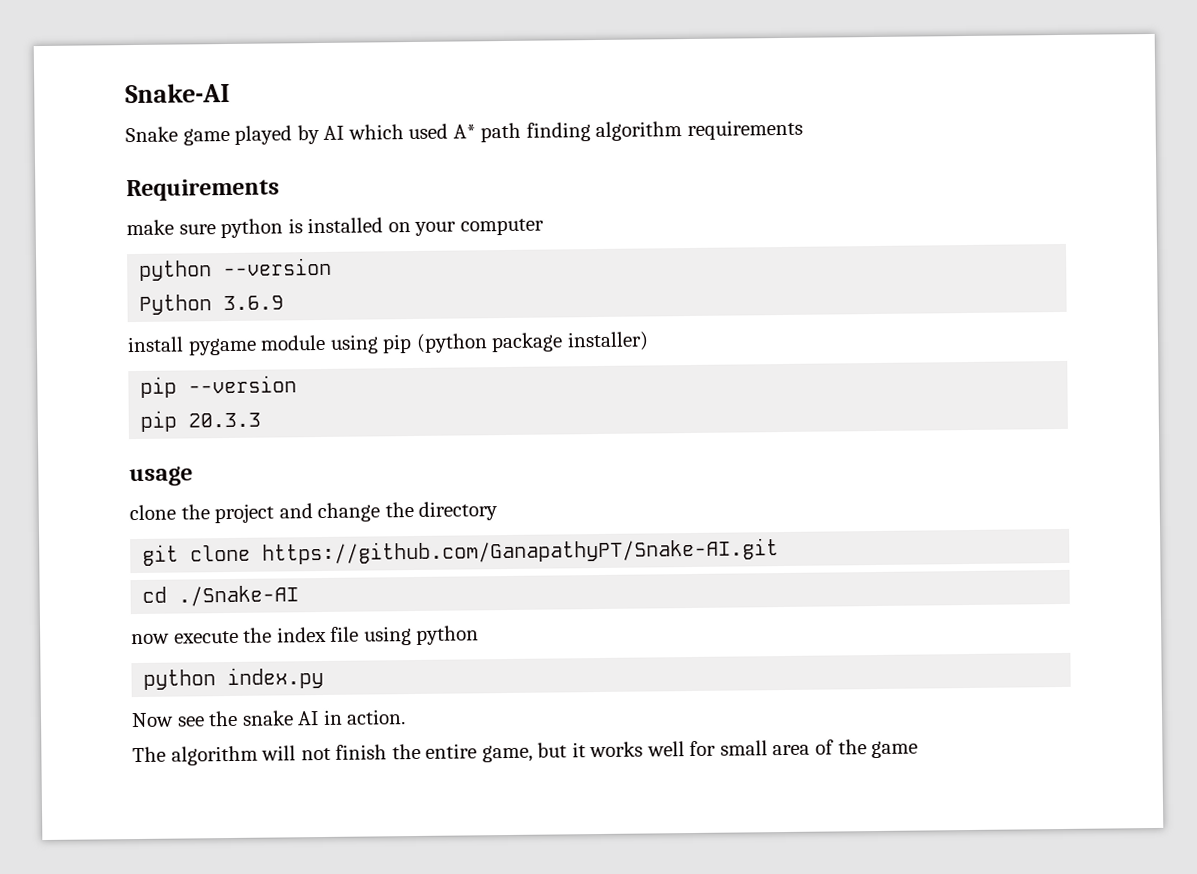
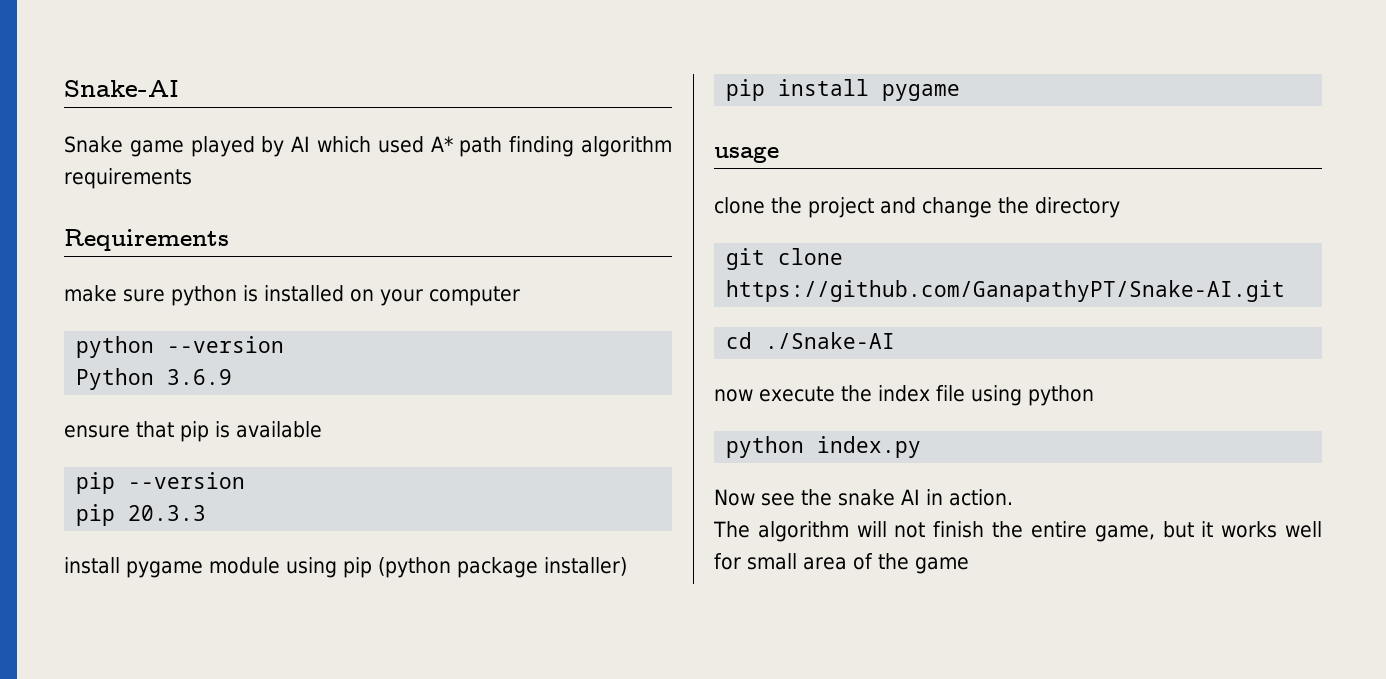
+ ensure that pip is available
+ pip --version
+ pip 20.3.3
- pip --version
- pip 20.3.3
+ pip install pygame

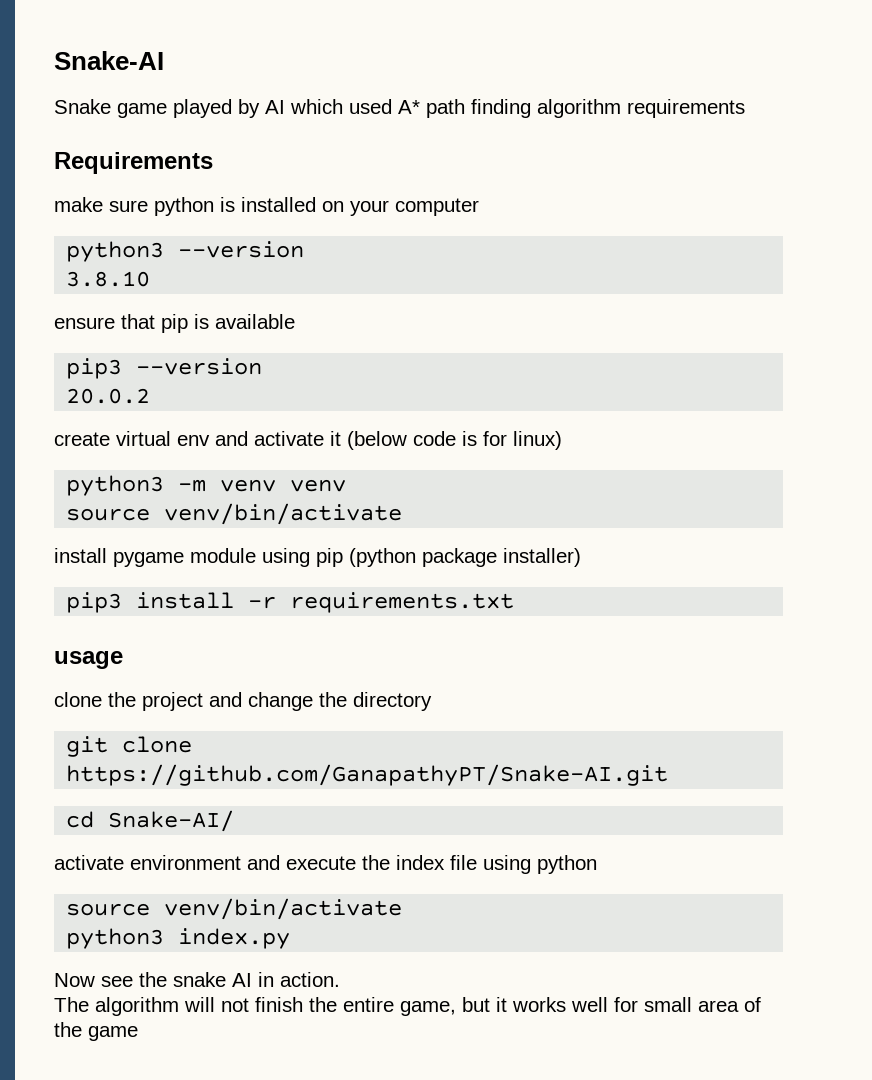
- python --version
- Python 3.6.9
+ python3 --version
+ 3.8.10
- pip --version
- pip 20.3.3
+ pip3 --version
+ 20.0.2
+ create virtual env and activate it (below code is for linux)
+ python3 -m venv venv
+ source venv/bin/activate
- pip install pygame
+ pip3 install -r requirements.txt
- cd ./Snake-AI
- now execute the index file using python
- python index.py
+ cd Snake-AI/
+ activate environment and execute the index file using python
+ source venv/bin/activate
+ python3 index.py

